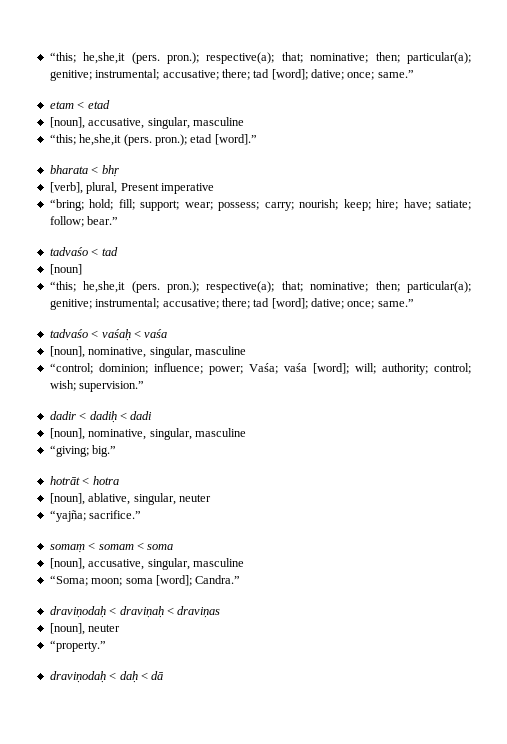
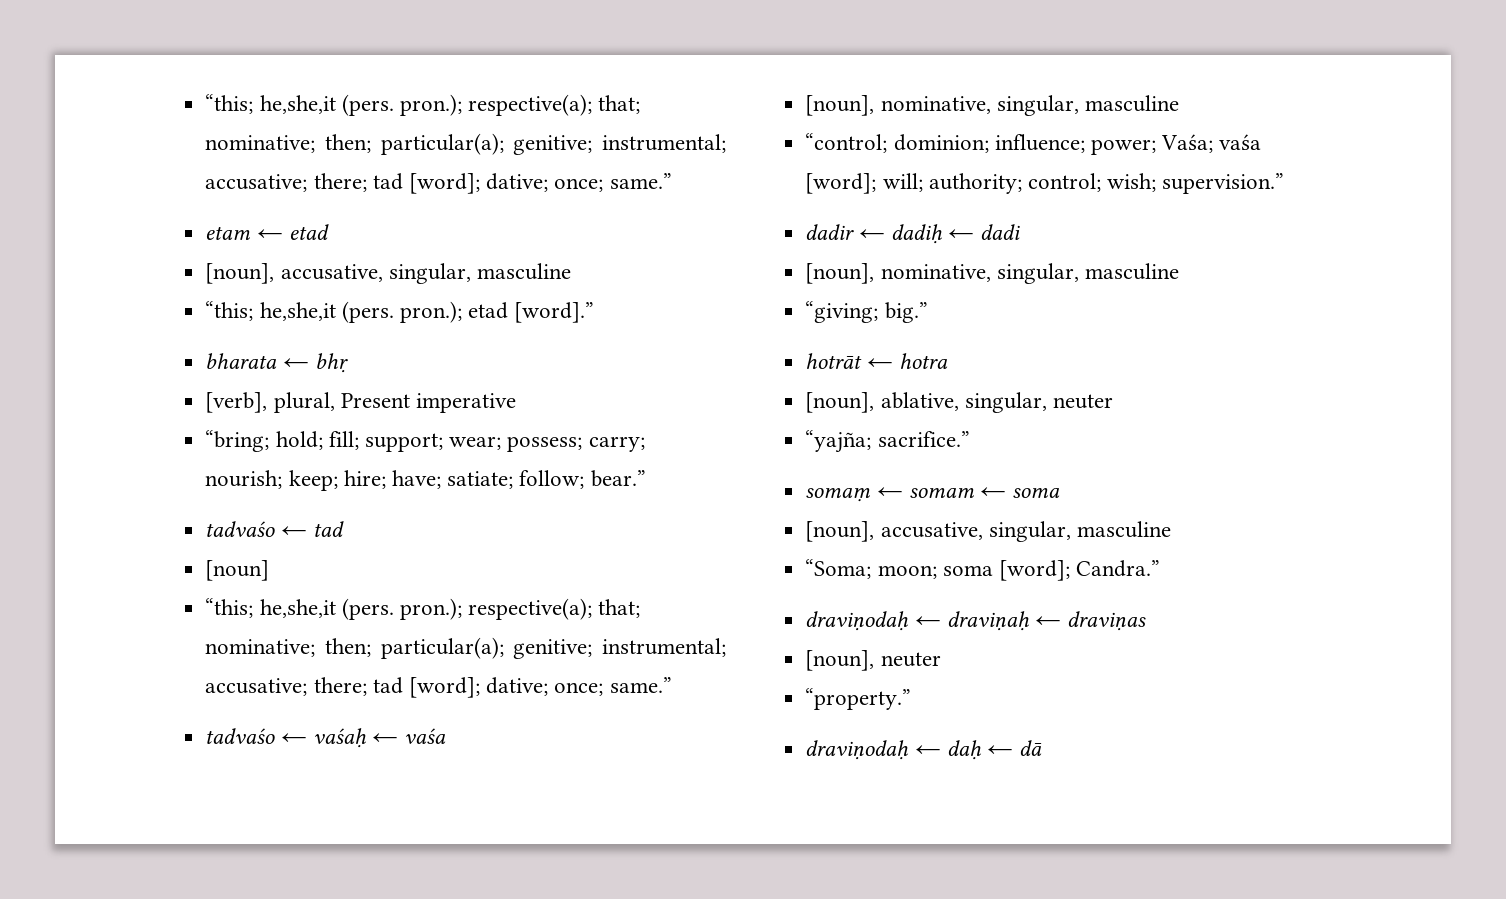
- etam < etad
+ etam ← etad
- bharata < bhṛ
+ bharata ← bhṛ
- tadvaśo < tad
+ tadvaśo ← tad
- tadvaśo < vaśaḥ < vaśa
+ tadvaśo ← vaśaḥ ← vaśa
- dadir < dadiḥ < dadi
+ dadir ← dadiḥ ← dadi
- hotrāt < hotra
+ hotrāt ← hotra
- somaṃ < somam < soma
+ somaṃ ← somam ← soma
- draviṇodaḥ < draviṇaḥ < draviṇas
+ draviṇodaḥ ← draviṇaḥ ← draviṇas
- draviṇodaḥ < daḥ < dā
+ draviṇodaḥ ← daḥ ← dā

